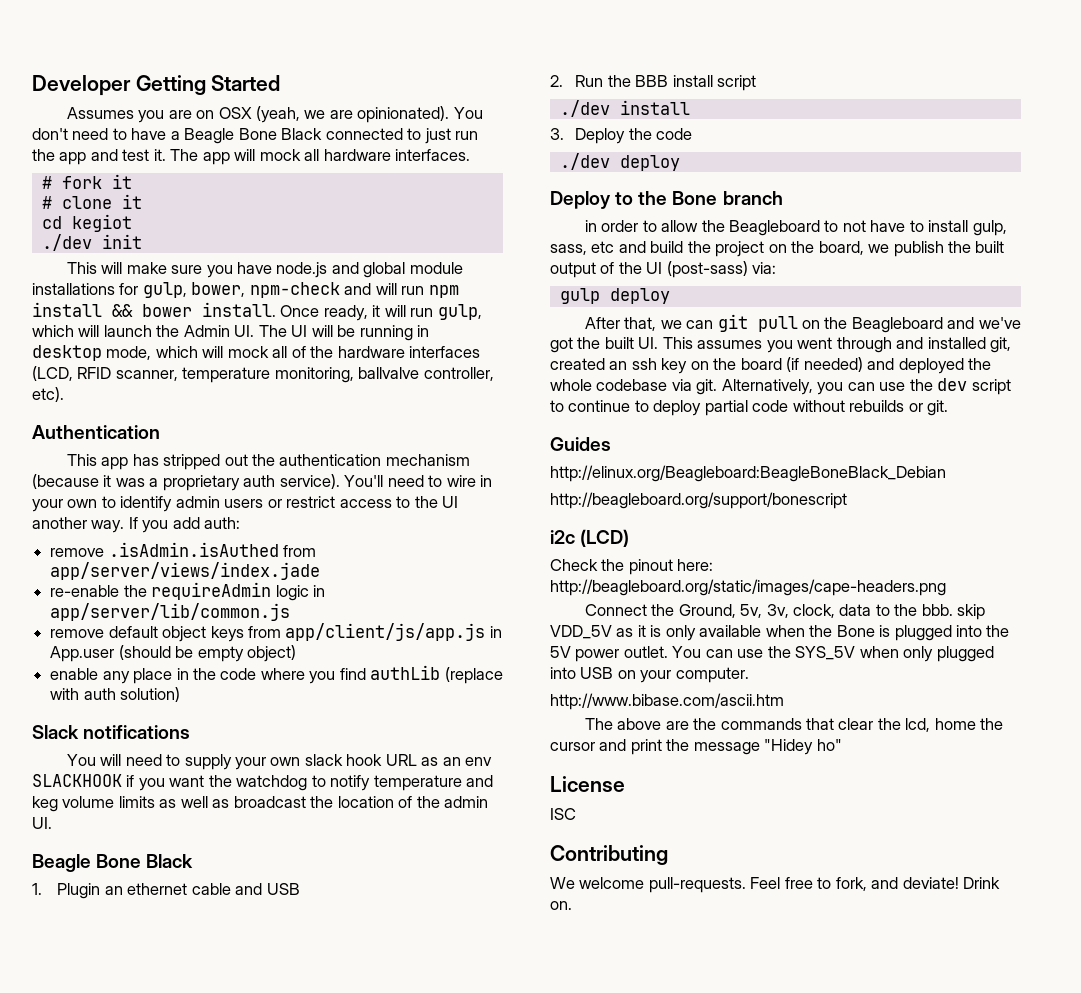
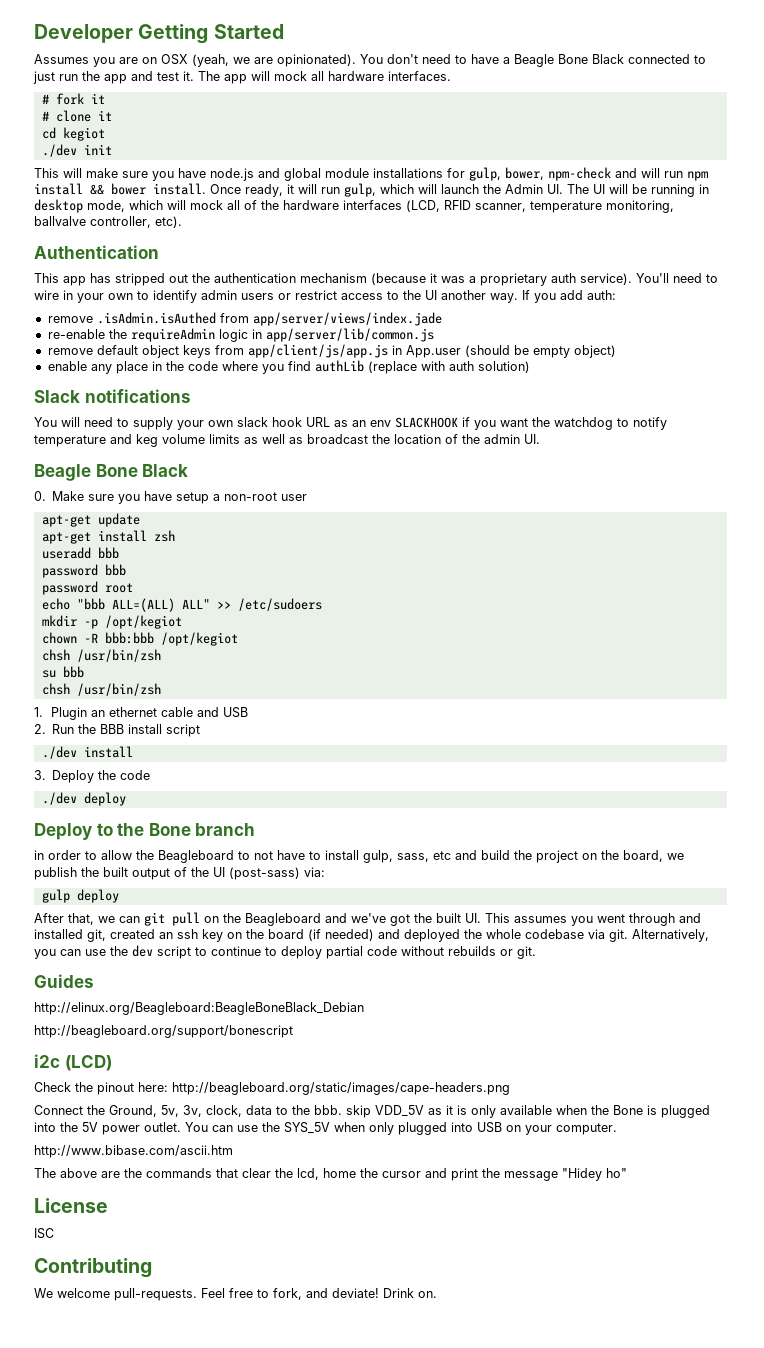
+ 0. Make sure you have setup a non-root user
+ apt-get update
+ apt-get install zsh
+ useradd bbb
+ password bbb
+ password root
+ echo "bbb ALL=(ALL) ALL" >> /etc/sudoers
+ mkdir -p /opt/kegiot
+ chown -R bbb:bbb /opt/kegiot
+ chsh /usr/bin/zsh
+ su bbb
+ chsh /usr/bin/zsh

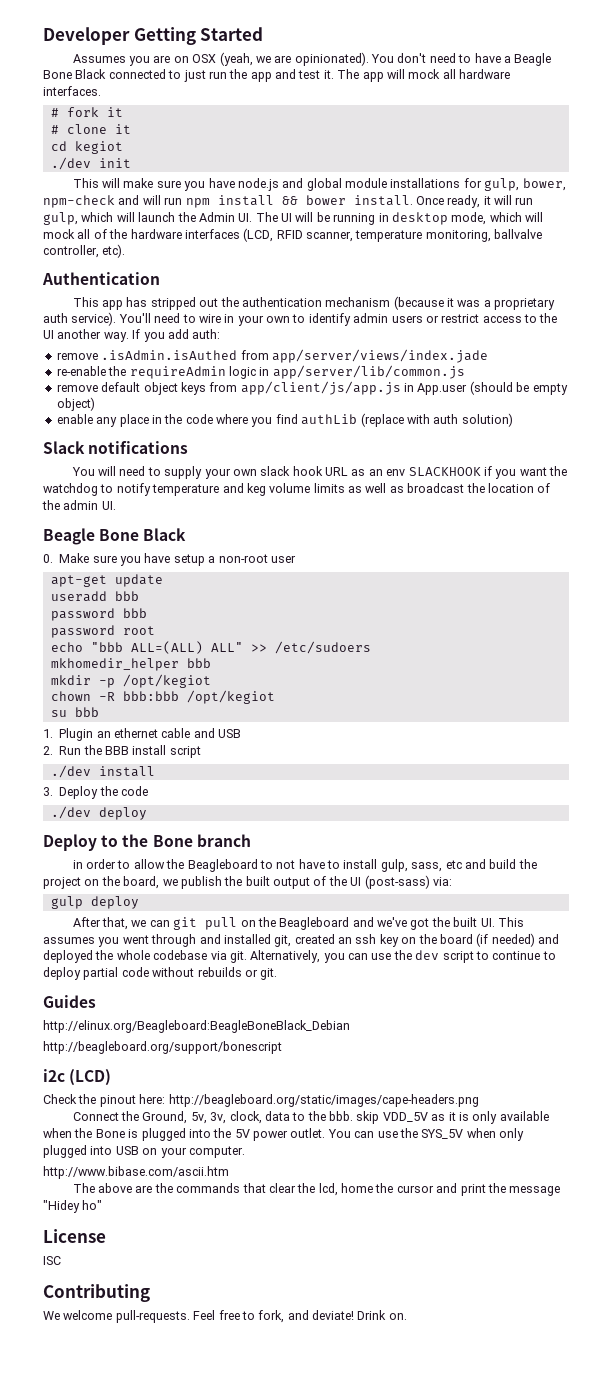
- apt-get install zsh
+ mkhomedir_helper bbb
  chown -R bbb:bbb /opt/kegiot
- chsh /usr/bin/zsh
  su bbb
- chsh /usr/bin/zsh

